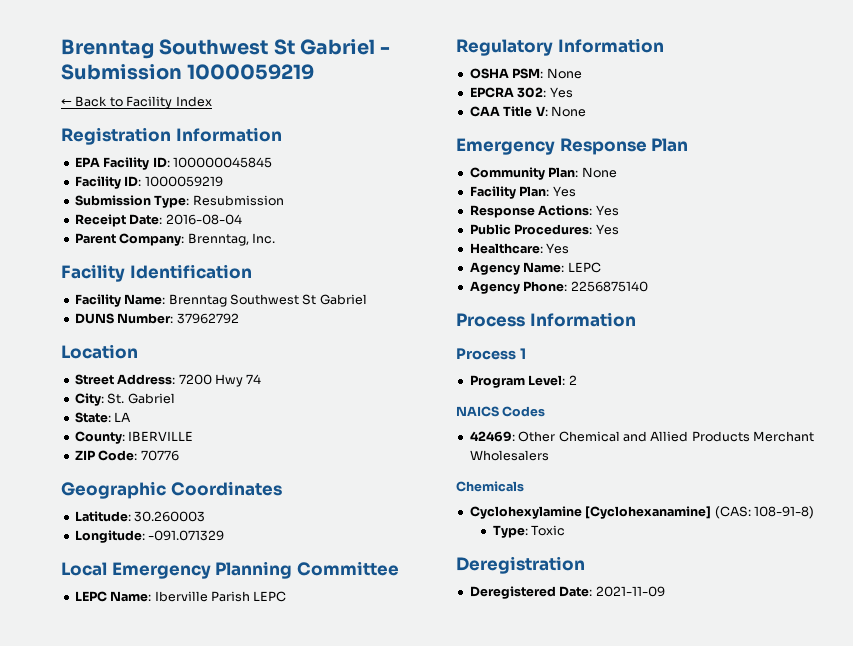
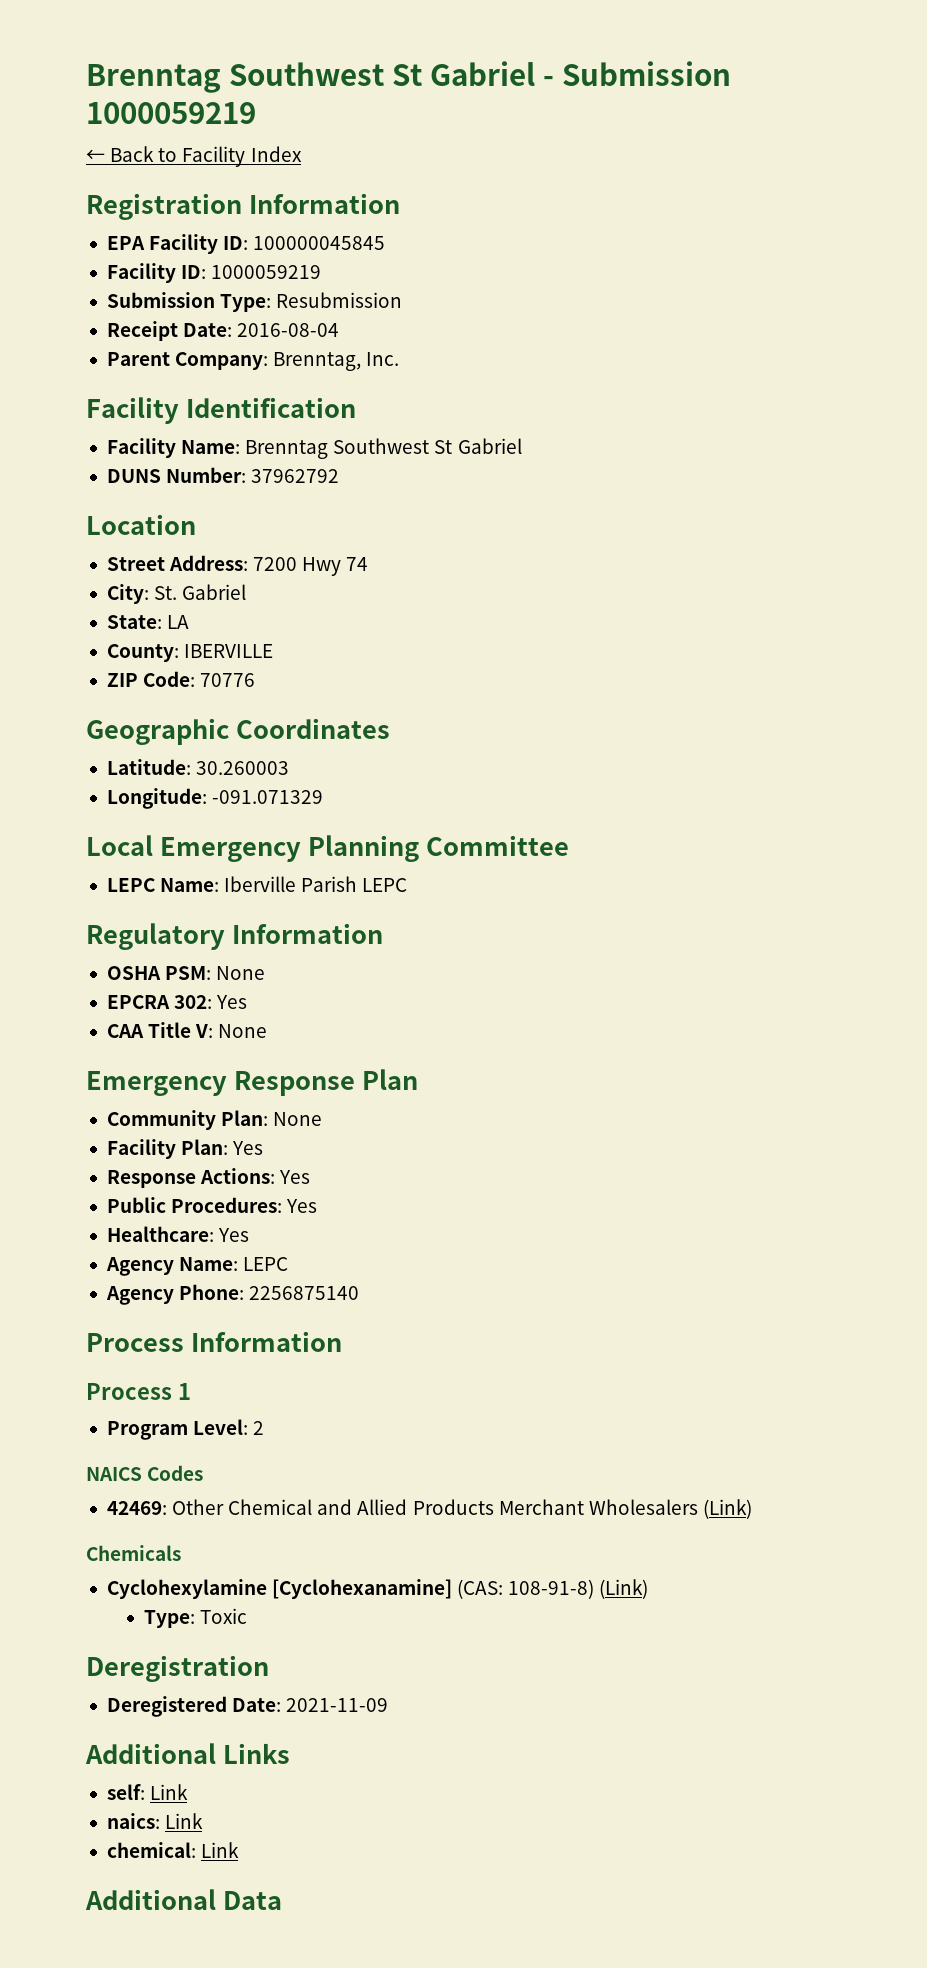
- 42469: Other Chemical and Allied Products Merchant Wholesalers
+ 42469: Other Chemical and Allied Products Merchant Wholesalers (Link)
- Cyclohexylamine [Cyclohexanamine] (CAS: 108-91-8)
+ Cyclohexylamine [Cyclohexanamine] (CAS: 108-91-8) (Link)
+ Additional Links
+ self: Link
+ naics: Link
+ chemical: Link
+ Additional Data

